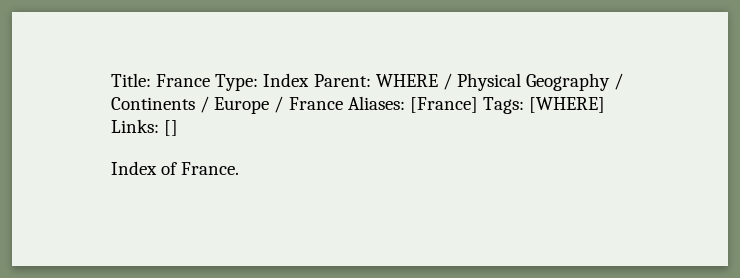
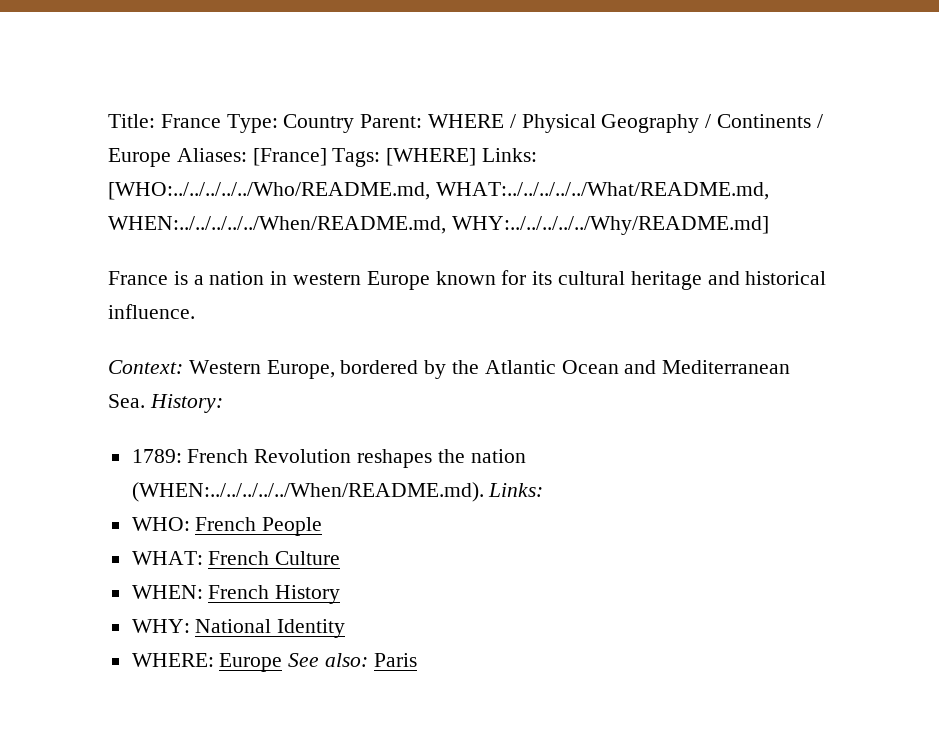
- Title: France Type: Index Parent: WHERE / Physical Geography / Continents / Europe / France Aliases: [France] Tags: [WHERE] Links: []
- Index of France.
+ Title: France Type: Country Parent: WHERE / Physical Geography / Continents / Europe Aliases: [France] Tags: [WHERE] Links: [WHO:../../../../../Who/README.md, WHAT:../../../../../What/README.md, WHEN:../../../../../When/README.md, WHY:../../../../../Why/README.md]
+ France is a nation in western Europe known for its cultural heritage and historical influence.
+ Context: Western Europe, bordered by the Atlantic Ocean and Mediterranean Sea. History:
+ 1789: French Revolution reshapes the nation (WHEN:../../../../../When/README.md). Links:
+ WHO: French People
+ WHAT: French Culture
+ WHEN: French History
+ WHY: National Identity
+ WHERE: Europe See also: Paris

